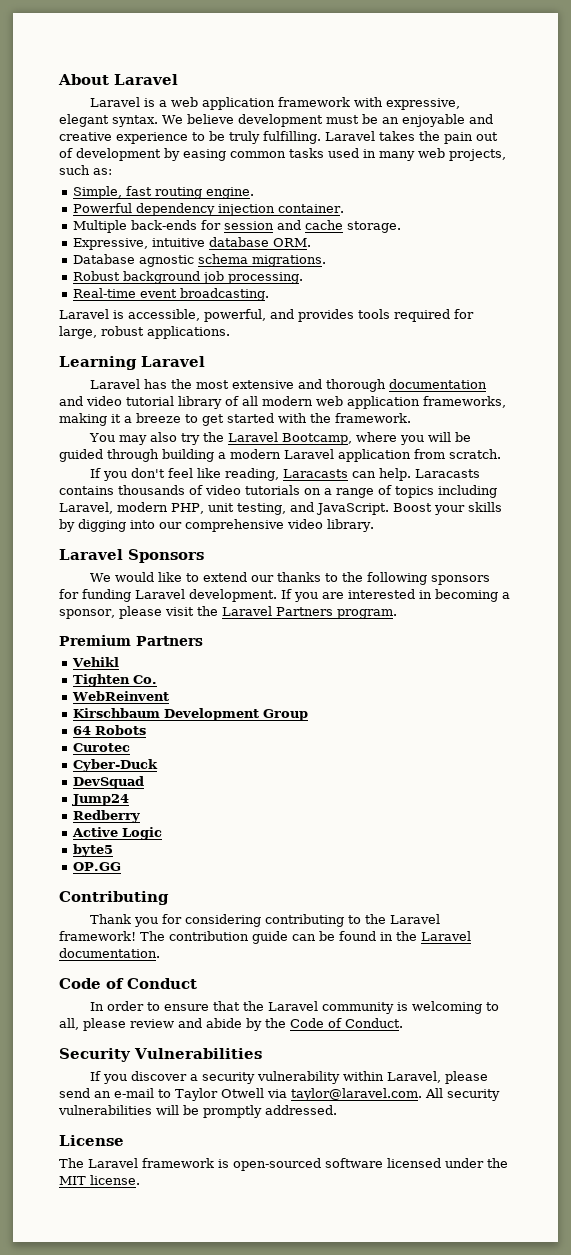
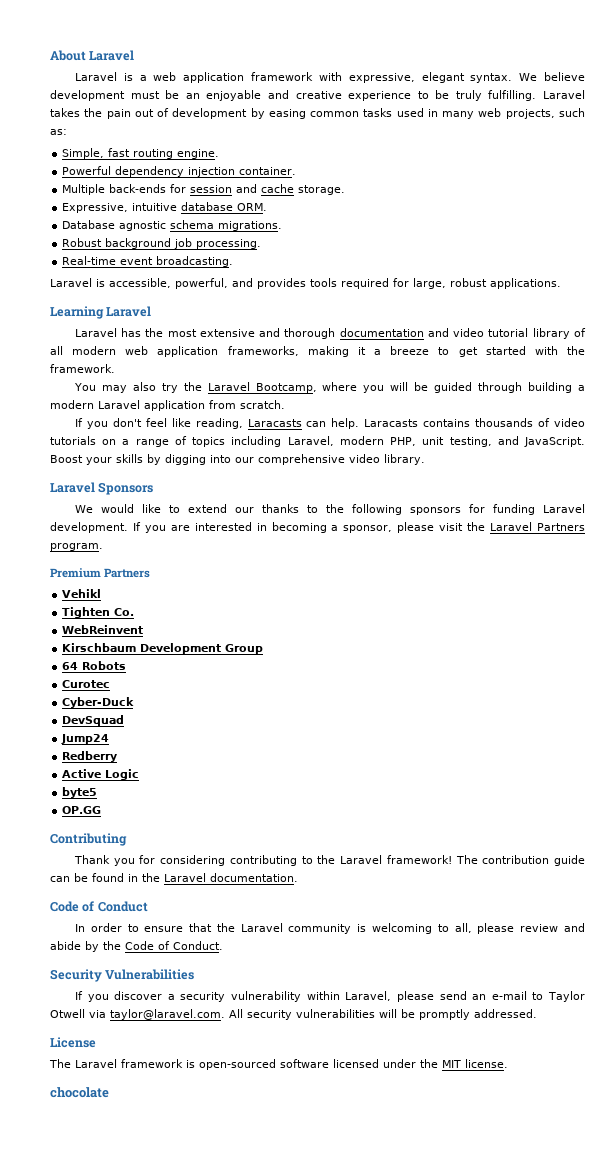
+ chocolate

